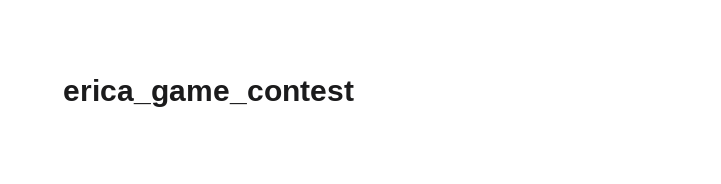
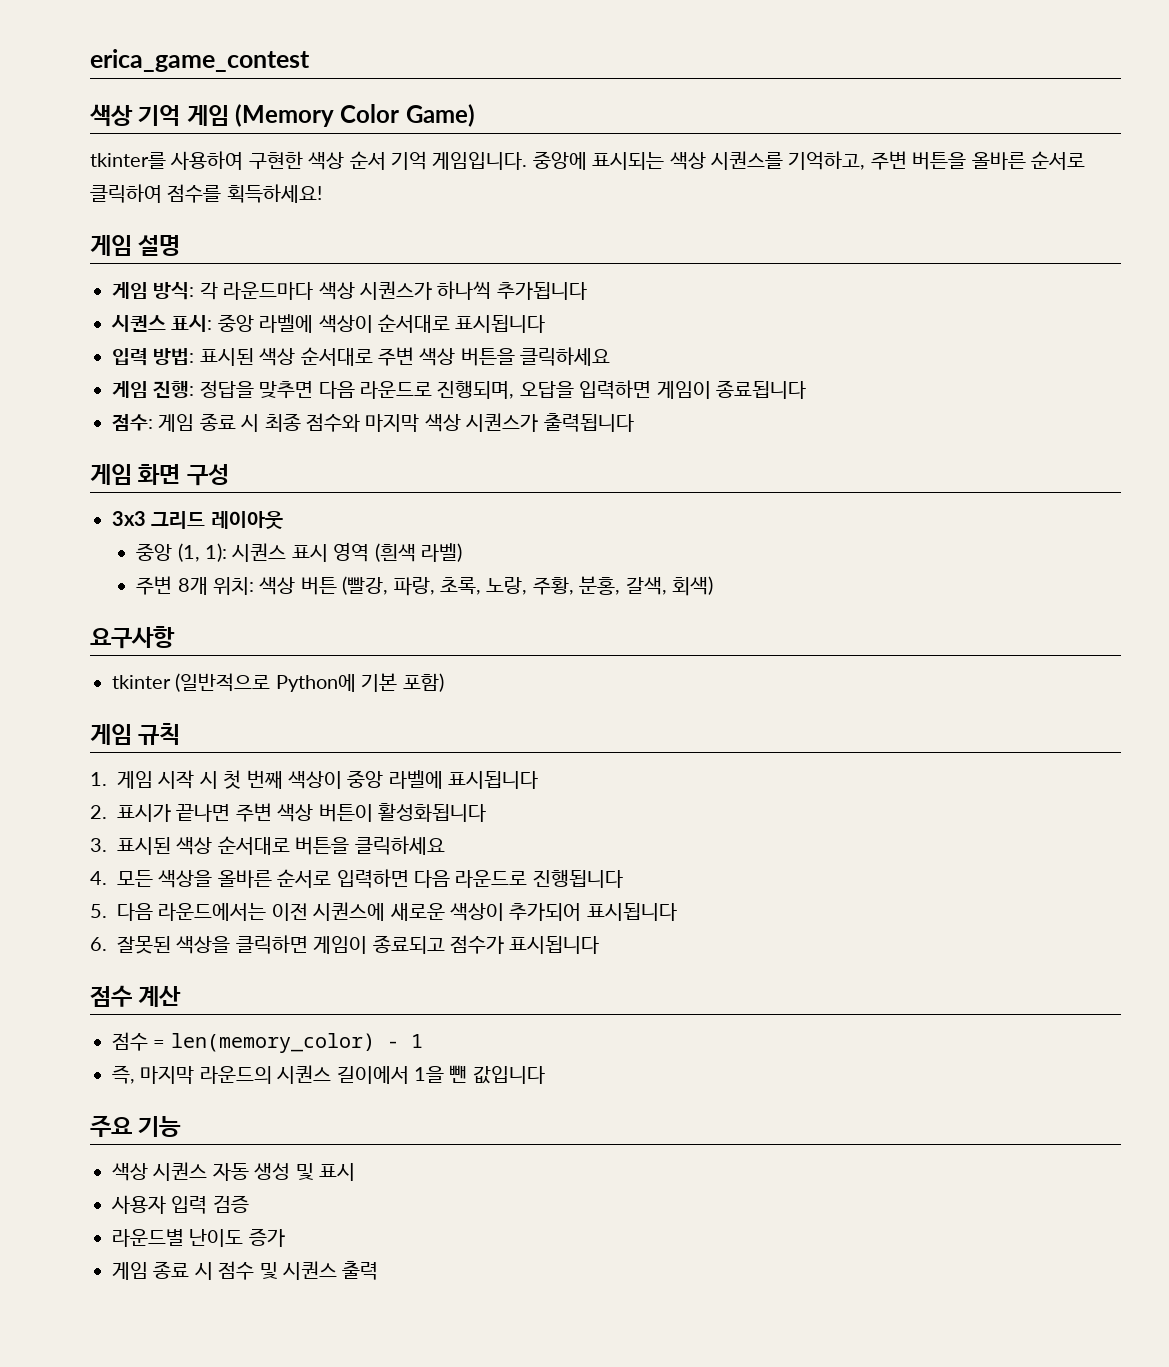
+ 색상 기억 게임 (Memory Color Game)
+ tkinter를 사용하여 구현한 색상 순서 기억 게임입니다. 중앙에 표시되는 색상 시퀀스를 기억하고, 주변 버튼을 올바른 순서로 클릭하여 점수를 획득하세요!
+ 게임 설명
+ 게임 방식: 각 라운드마다 색상 시퀀스가 하나씩 추가됩니다
+ 시퀀스 표시: 중앙 라벨에 색상이 순서대로 표시됩니다
+ 입력 방법: 표시된 색상 순서대로 주변 색상 버튼을 클릭하세요
+ 게임 진행: 정답을 맞추면 다음 라운드로 진행되며, 오답을 입력하면 게임이 종료됩니다
+ 점수: 게임 종료 시 최종 점수와 마지막 색상 시퀀스가 출력됩니다
+ 게임 화면 구성
+ 3x3 그리드 레이아웃
+ 중앙 (1, 1): 시퀀스 표시 영역 (흰색 라벨)
+ 주변 8개 위치: 색상 버튼 (빨강, 파랑, 초록, 노랑, 주황, 분홍, 갈색, 회색)
+ 요구사항
+ tkinter (일반적으로 Python에 기본 포함)
+ 게임 규칙
+ 1. 게임 시작 시 첫 번째 색상이 중앙 라벨에 표시됩니다
+ 2. 표시가 끝나면 주변 색상 버튼이 활성화됩니다
+ 3. 표시된 색상 순서대로 버튼을 클릭하세요
+ 4. 모든 색상을 올바른 순서로 입력하면 다음 라운드로 진행됩니다
+ 5. 다음 라운드에서는 이전 시퀀스에 새로운 색상이 추가되어 표시됩니다
+ 6. 잘못된 색상을 클릭하면 게임이 종료되고 점수가 표시됩니다
+ 점수 계산
+ 점수 = len(memory_color) - 1
+ 즉, 마지막 라운드의 시퀀스 길이에서 1을 뺀 값입니다
+ 주요 기능
+ 색상 시퀀스 자동 생성 및 표시
+ 사용자 입력 검증
+ 라운드별 난이도 증가
+ 게임 종료 시 점수 및 시퀀스 출력

